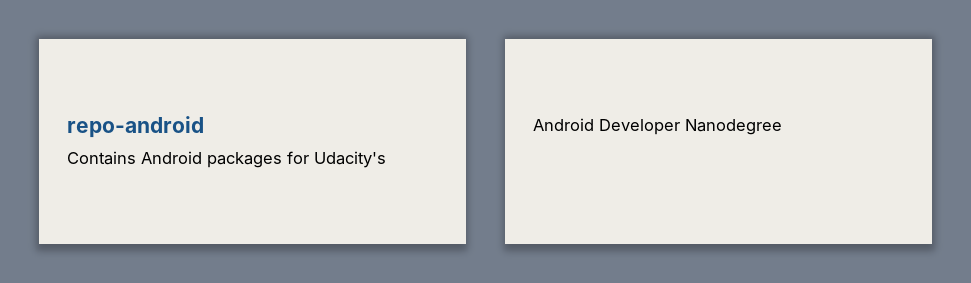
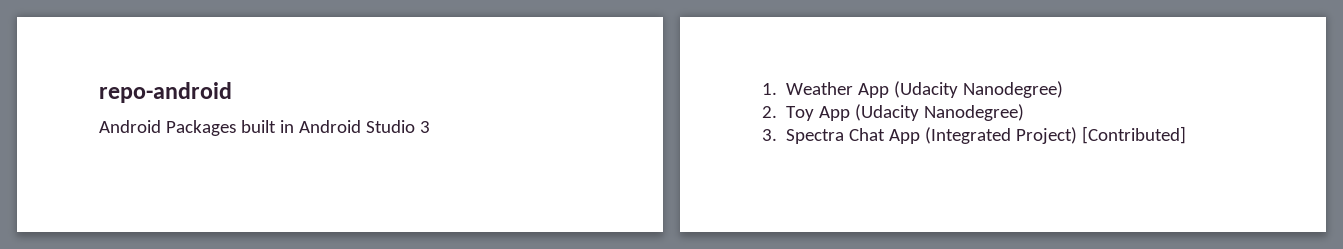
- Contains Android packages for Udacity's Android Developer Nanodegree
+ Android Packages built in Android Studio 3
+ 1. Weather App (Udacity Nanodegree)
+ 2. Toy App (Udacity Nanodegree)
+ 3. Spectra Chat App (Integrated Project) [Contributed]

